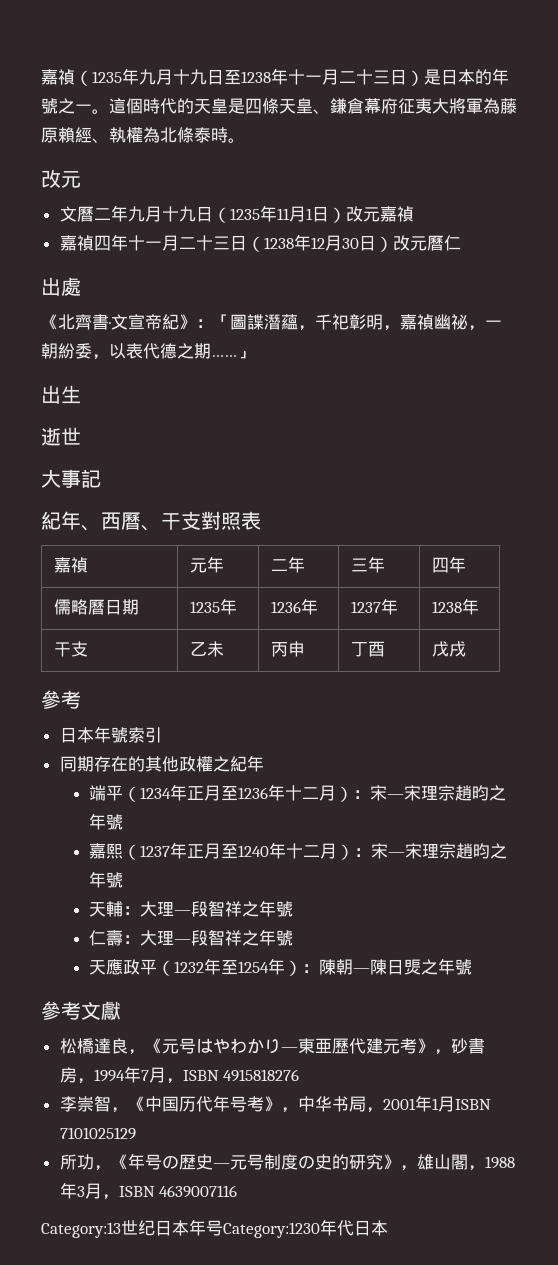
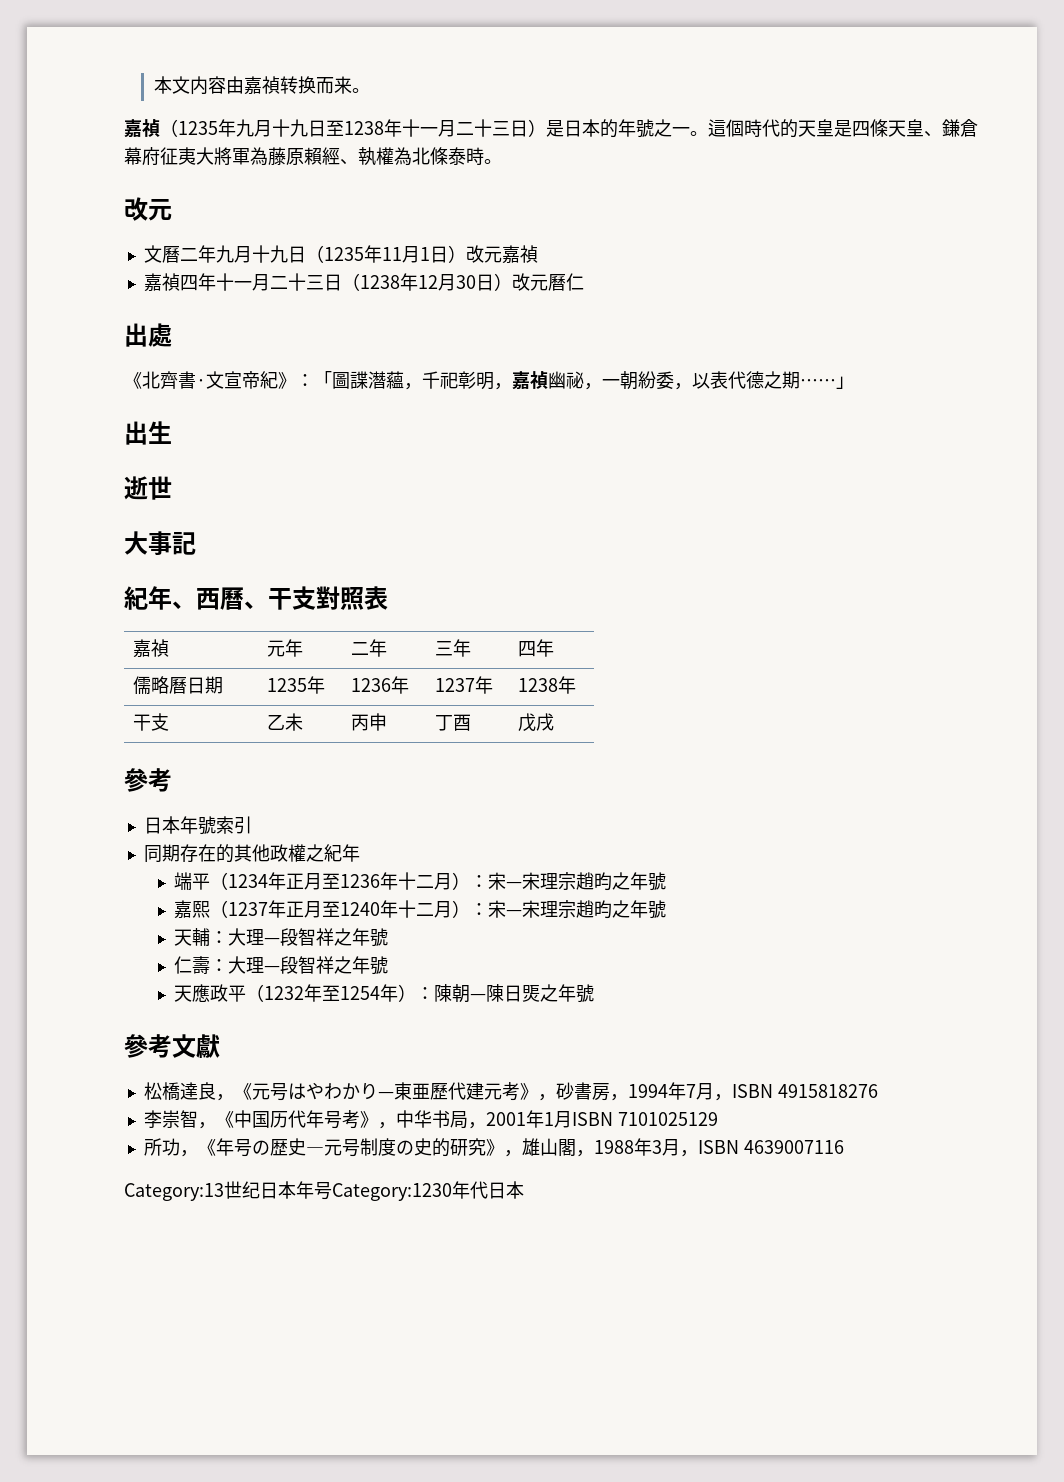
+ 本文内容由嘉禎转换而来。

